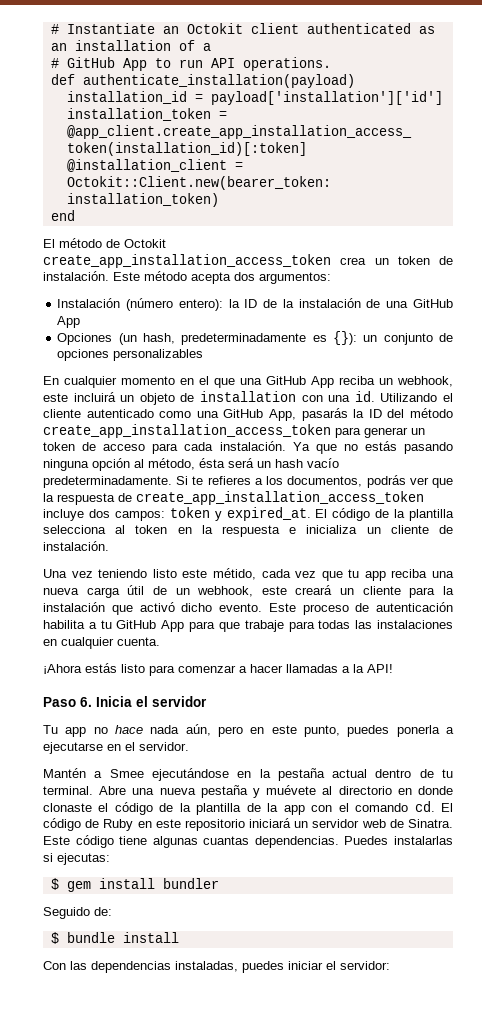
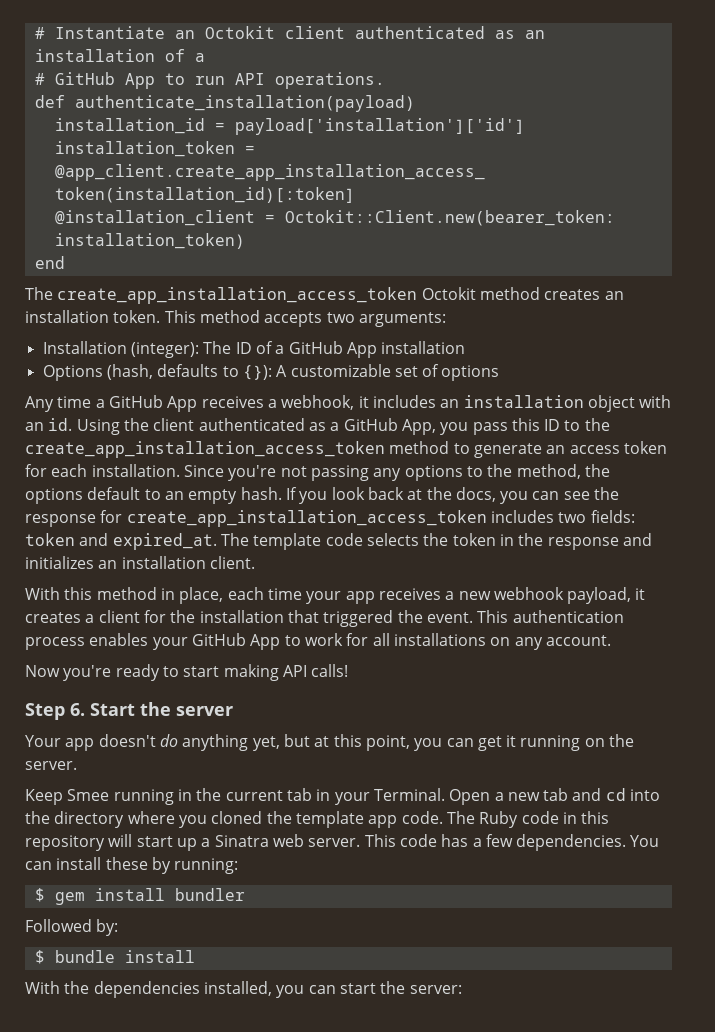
- El método de Octokit create_app_installation_access_token crea un token de instalación. Este método acepta dos argumentos:
- Instalación (número entero): la ID de la instalación de una GitHub App
- Opciones (un hash, predeterminadamente es {}): un conjunto de opciones personalizables
- En cualquier momento en el que una GitHub App reciba un webhook, este incluirá un objeto de installation con una id. Utilizando el cliente autenticado como una GitHub App, pasarás la ID del método create_app_installation_access_token para generar un token de acceso para cada instalación. Ya que no estás pasando ninguna opción al método, ésta será un hash vacío predeterminadamente. Si te refieres a los documentos, podrás ver que la respuesta de create_app_installation_access_token incluye dos campos: token y expired_at. El código de la plantilla selecciona al token en la respuesta e inicializa un cliente de instalación.
- Una vez teniendo listo este métido, cada vez que tu app reciba una nueva carga útil de un webhook, este creará un cliente para la instalación que activó dicho evento. Este proceso de autenticación habilita a tu GitHub App para que trabaje para todas las instalaciones en cualquier cuenta.
- ¡Ahora estás listo para comenzar a hacer llamadas a la API!
- Paso 6. Inicia el servidor
- Tu app no hace nada aún, pero en este punto, puedes ponerla a ejecutarse en el servidor.
- Mantén a Smee ejecutándose en la pestaña actual dentro de tu terminal. Abre una nueva pestaña y muévete al directorio en donde clonaste el código de la plantilla de la app con el comando cd. El código de Ruby en este repositorio iniciará un servidor web de Sinatra. Este código tiene algunas cuantas dependencias. Puedes instalarlas si ejecutas:
+ The create_app_installation_access_token Octokit method creates an installation token. This method accepts two arguments:
+ Installation (integer): The ID of a GitHub App installation
+ Options (hash, defaults to {}): A customizable set of options
+ Any time a GitHub App receives a webhook, it includes an installation object with an id. Using the client authenticated as a GitHub App, you pass this ID to the create_app_installation_access_token method to generate an access token for each installation. Since you're not passing any options to the method, the options default to an empty hash. If you look back at the docs, you can see the response for create_app_installation_access_token includes two fields: token and expired_at. The template code selects the token in the response and initializes an installation client.
+ With this method in place, each time your app receives a new webhook payload, it creates a client for the installation that triggered the event. This authentication process enables your GitHub App to work for all installations on any account.
+ Now you're ready to start making API calls!
+ Step 6. Start the server
+ Your app doesn't do anything yet, but at this point, you can get it running on the server.
+ Keep Smee running in the current tab in your Terminal. Open a new tab and cd into the directory where you cloned the template app code. The Ruby code in this repository will start up a Sinatra web server. This code has a few dependencies. You can install these by running:
- Seguido de:
+ Followed by:
- Con las dependencias instaladas, puedes iniciar el servidor:
+ With the dependencies installed, you can start the server:

